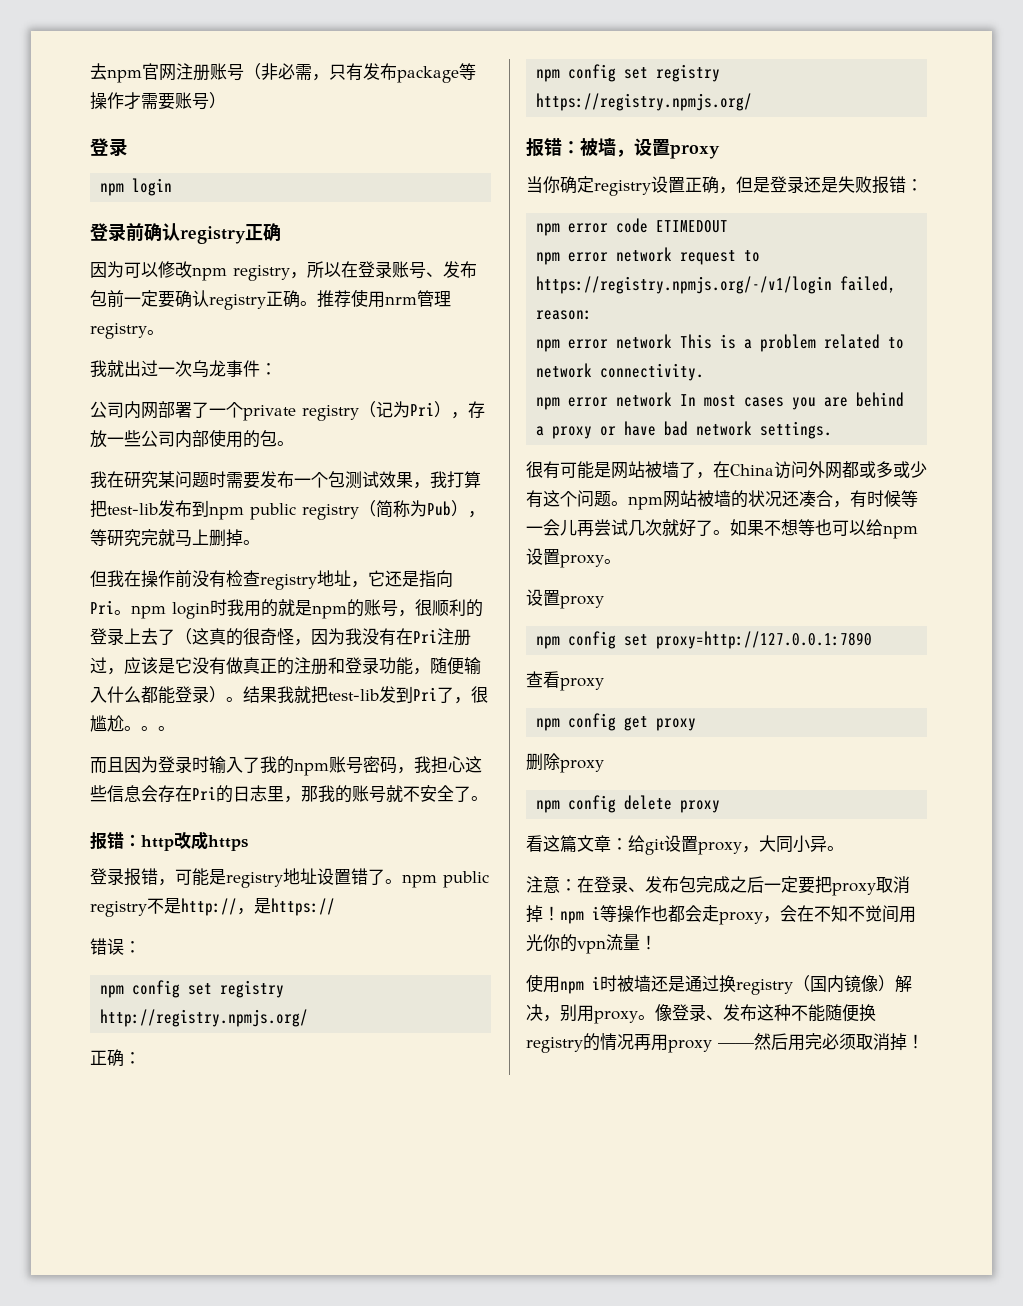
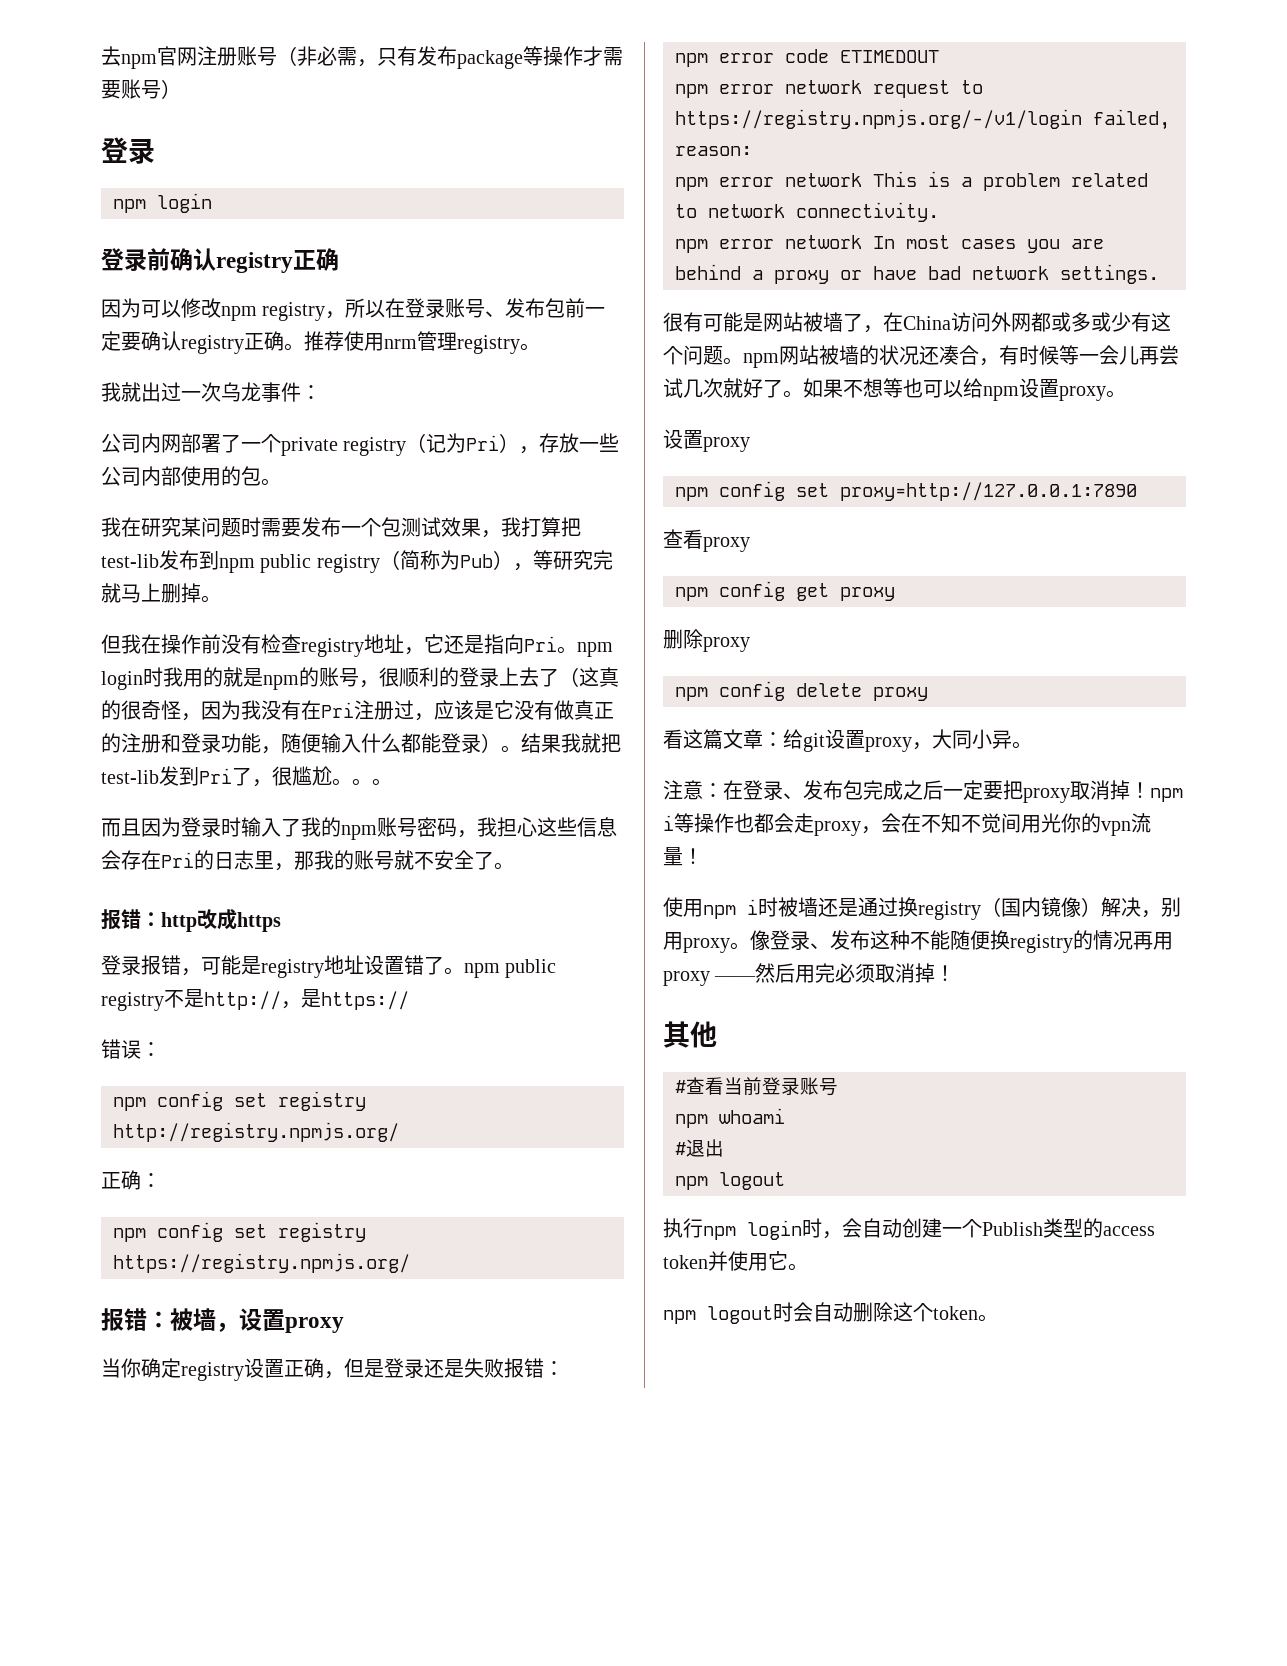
+ 其他
+ #查看当前登录账号
+ npm whoami
+ #退出
+ npm logout
+ 执行npm login时，会自动创建一个Publish类型的access token并使用它。
+ npm logout时会自动删除这个token。

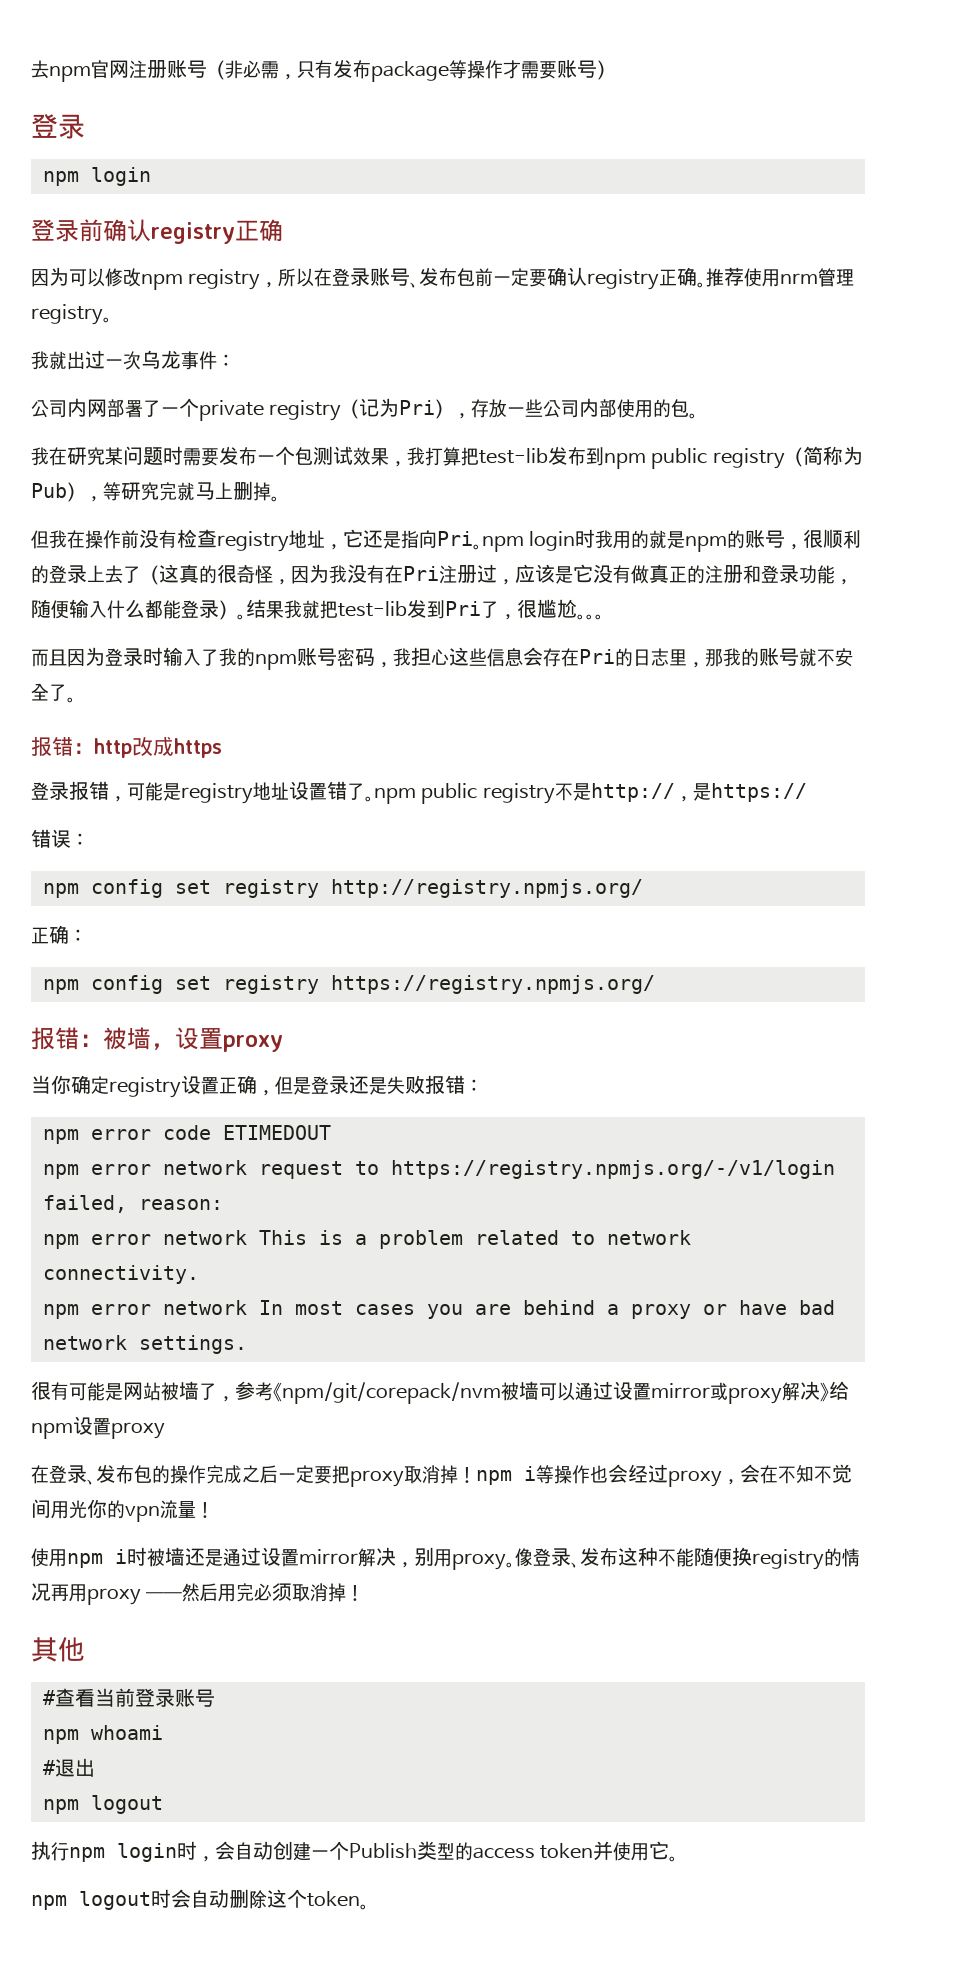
- 很有可能是网站被墙了，在China访问外网都或多或少有这个问题。npm网站被墙的状况还凑合，有时候等一会儿再尝试几次就好了。如果不想等也可以给npm设置proxy。
- 设置proxy
- npm config set proxy=http://127.0.0.1:7890
- 查看proxy
- npm config get proxy
- 删除proxy
- npm config delete proxy
- 看这篇文章：给git设置proxy，大同小异。
- 注意：在登录、发布包完成之后一定要把proxy取消掉！npm i等操作也都会走proxy，会在不知不觉间用光你的vpn流量！
+ 很有可能是网站被墙了，参考《npm/git/corepack/nvm被墙可以通过设置mirror或proxy解决》给npm设置proxy
+ 在登录、发布包的操作完成之后一定要把proxy取消掉！npm i等操作也会经过proxy，会在不知不觉间用光你的vpn流量！
- 使用npm i时被墙还是通过换registry（国内镜像）解决，别用proxy。
+ 使用npm i时被墙还是通过设置mirror解决，别用proxy。

